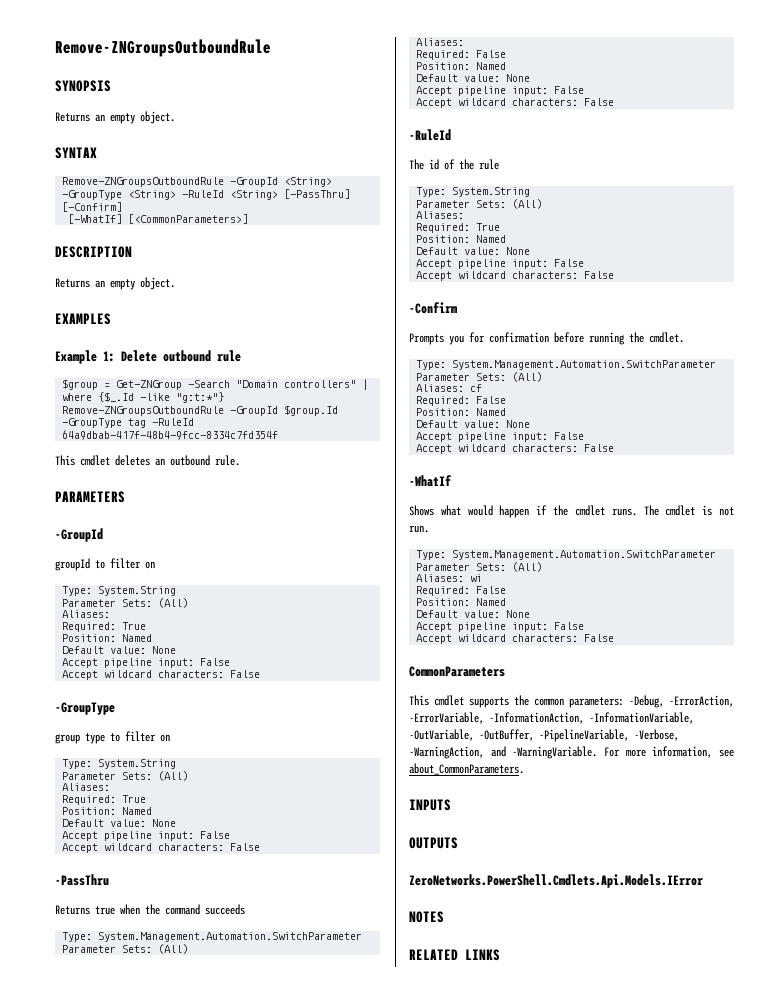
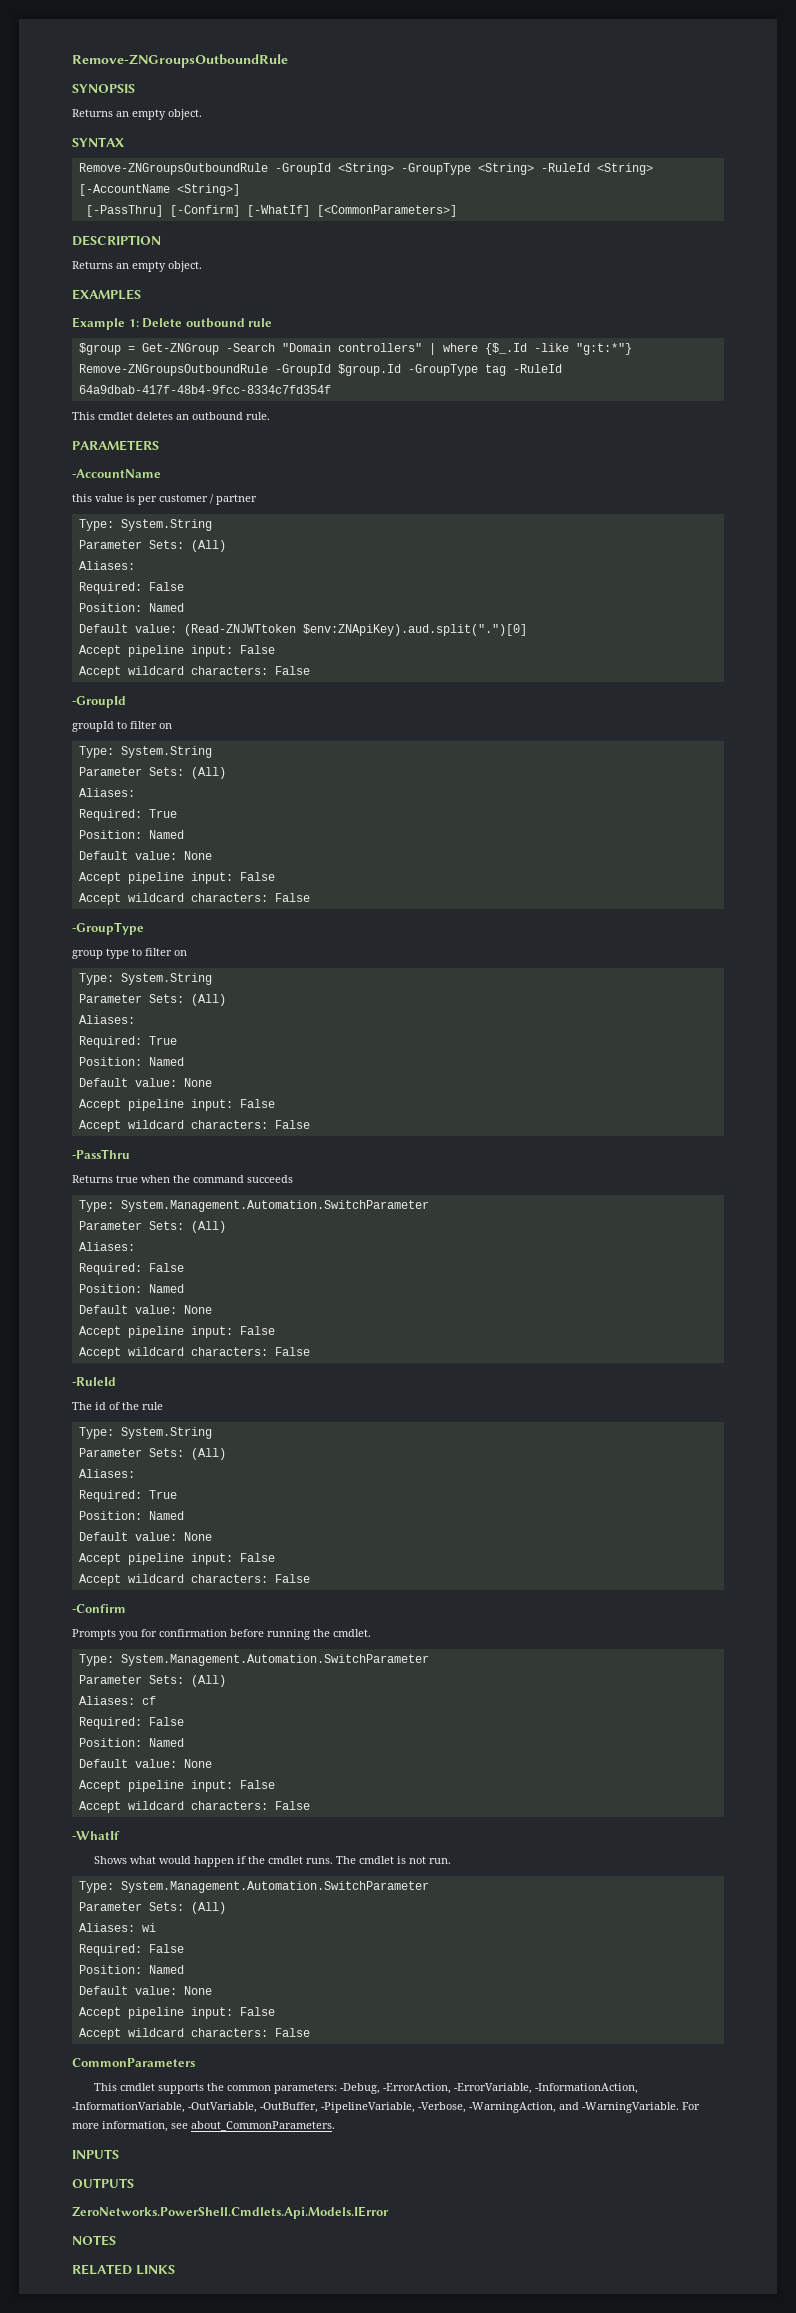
- Remove-ZNGroupsOutboundRule -GroupId <String> -GroupType <String> -RuleId <String> [-PassThru] [-Confirm]
- [-WhatIf] [<CommonParameters>]
+ Remove-ZNGroupsOutboundRule -GroupId <String> -GroupType <String> -RuleId <String> [-AccountName <String>]
+ [-PassThru] [-Confirm] [-WhatIf] [<CommonParameters>]
+ -AccountName
+ this value is per customer / partner
+ Type: System.String
+ Parameter Sets: (All)
+ Aliases:
+ Required: False
+ Position: Named
+ Default value: (Read-ZNJWTtoken $env:ZNApiKey).aud.split(".")[0]
+ Accept pipeline input: False
+ Accept wildcard characters: False

